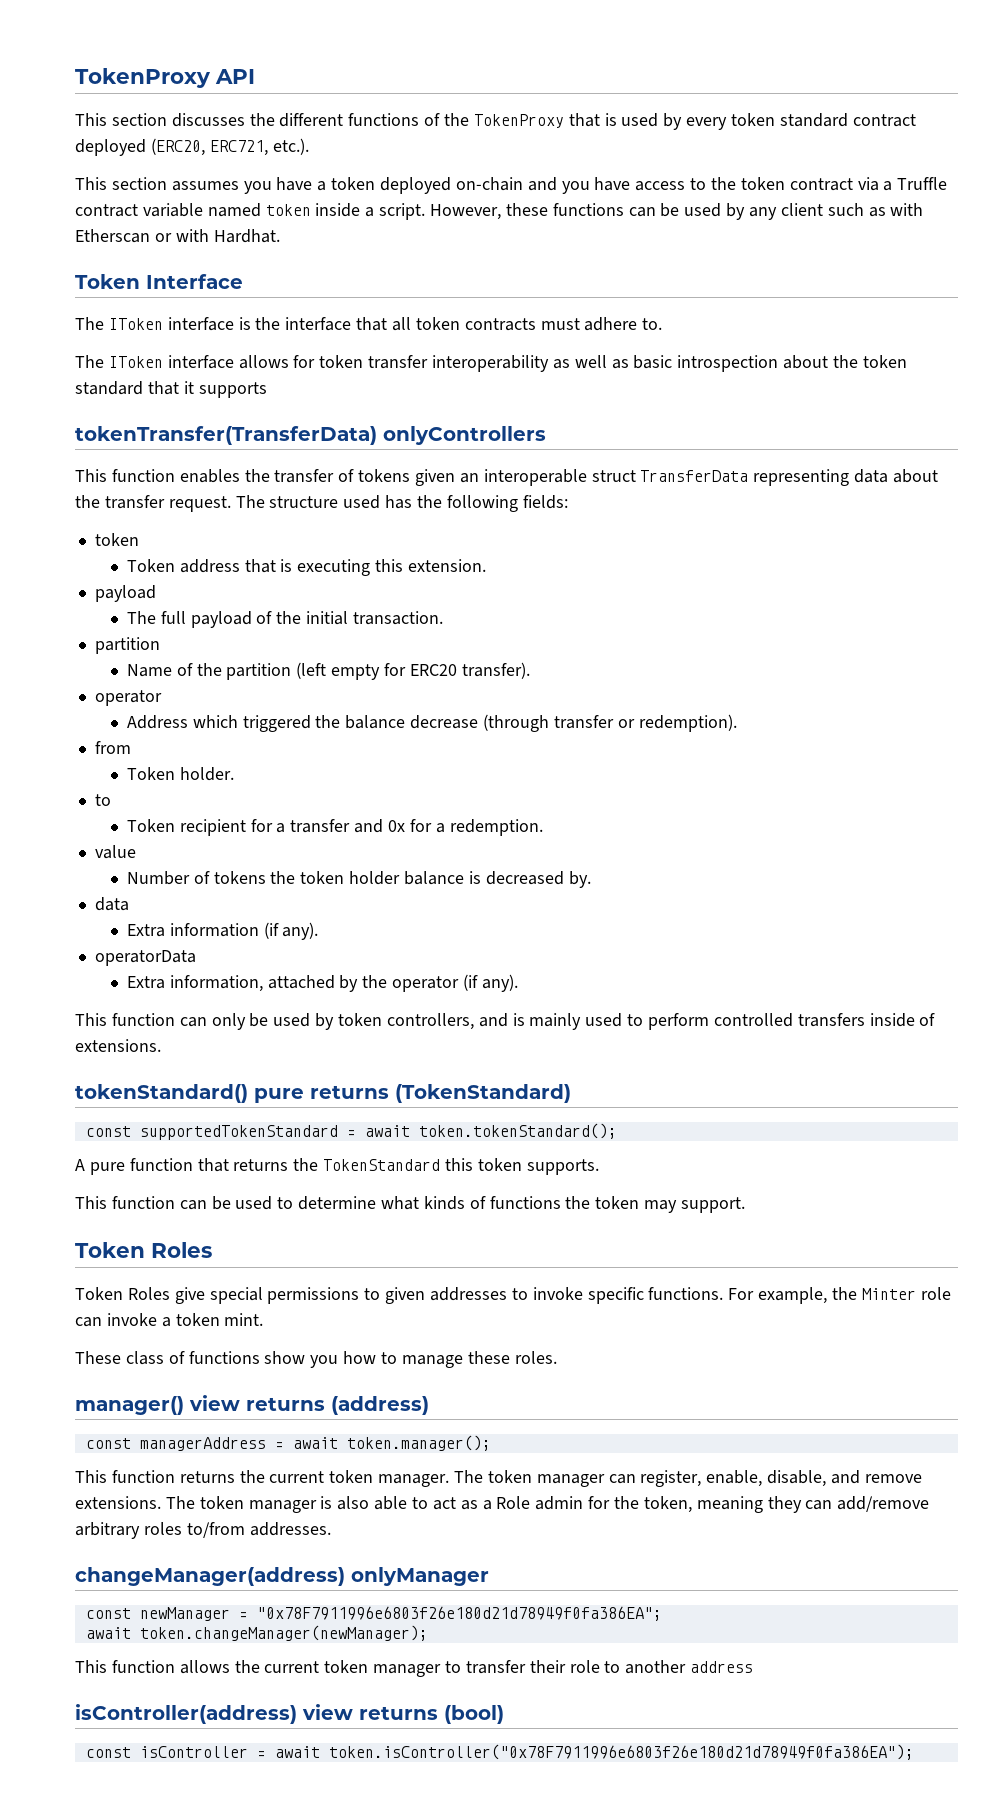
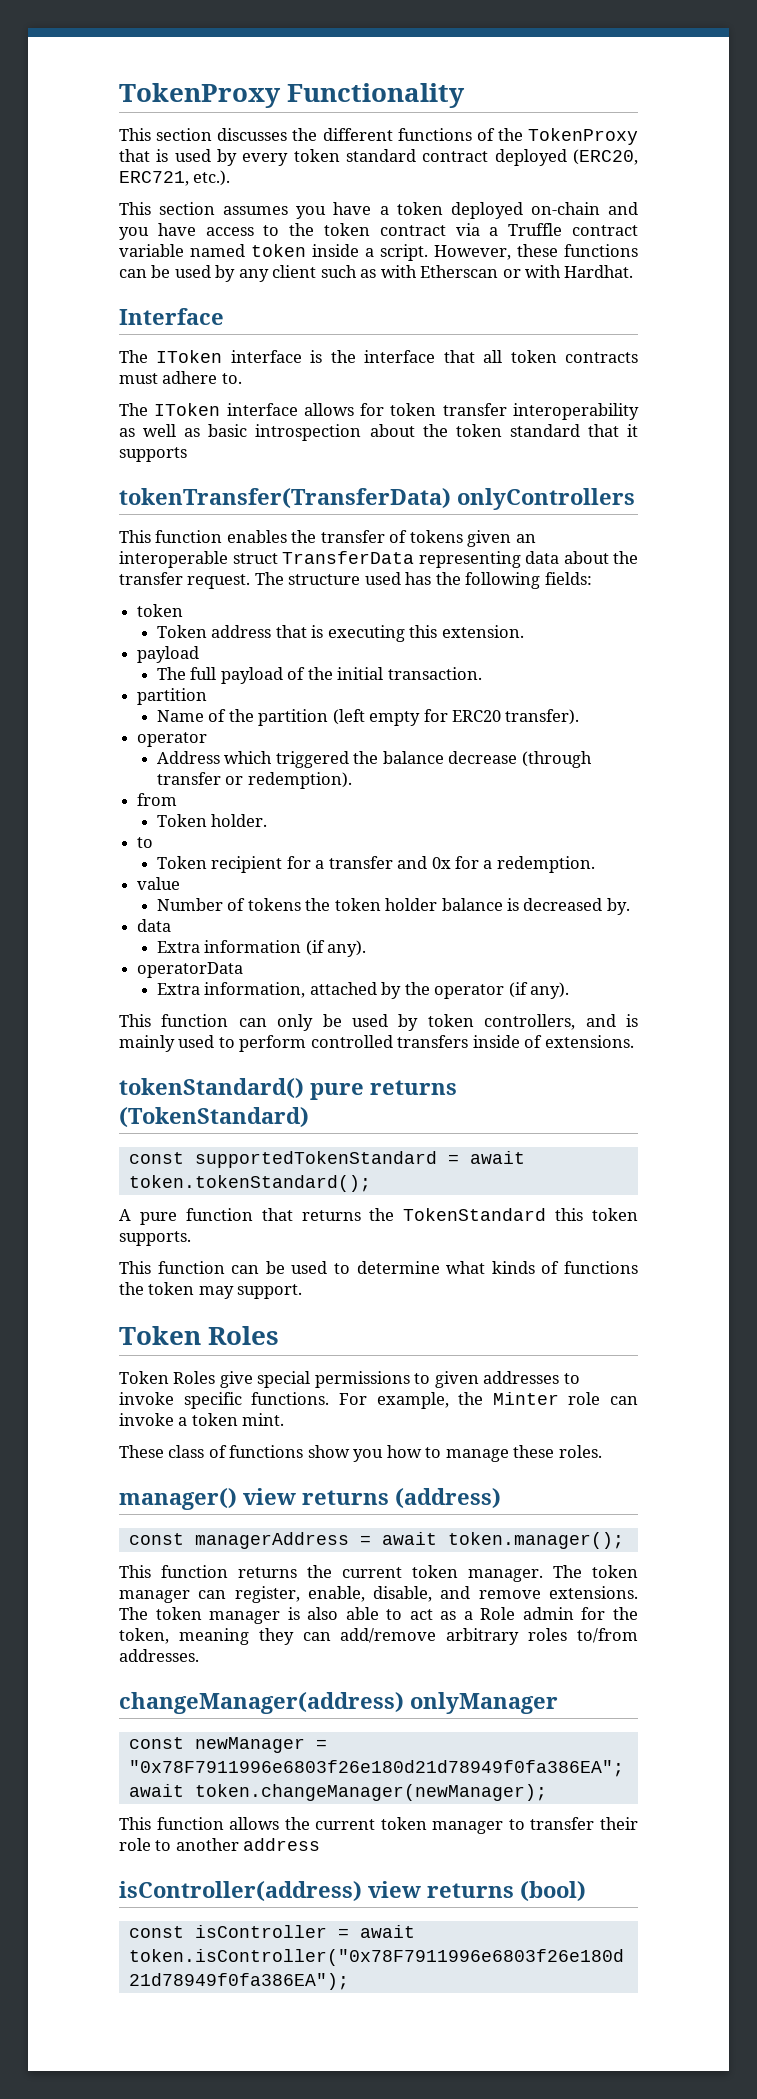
- TokenProxy API
+ TokenProxy Functionality
- Token Interface
+ Interface

